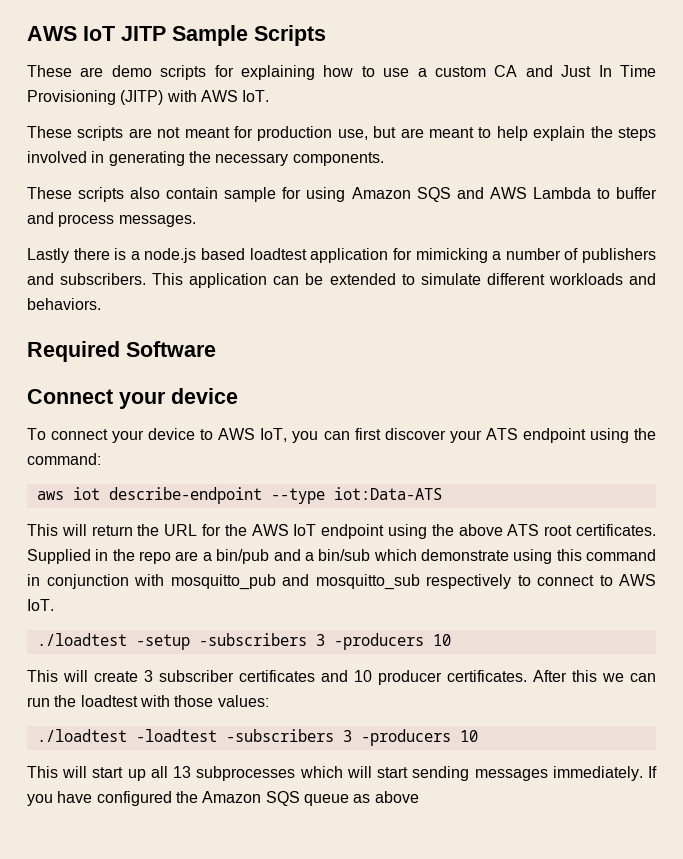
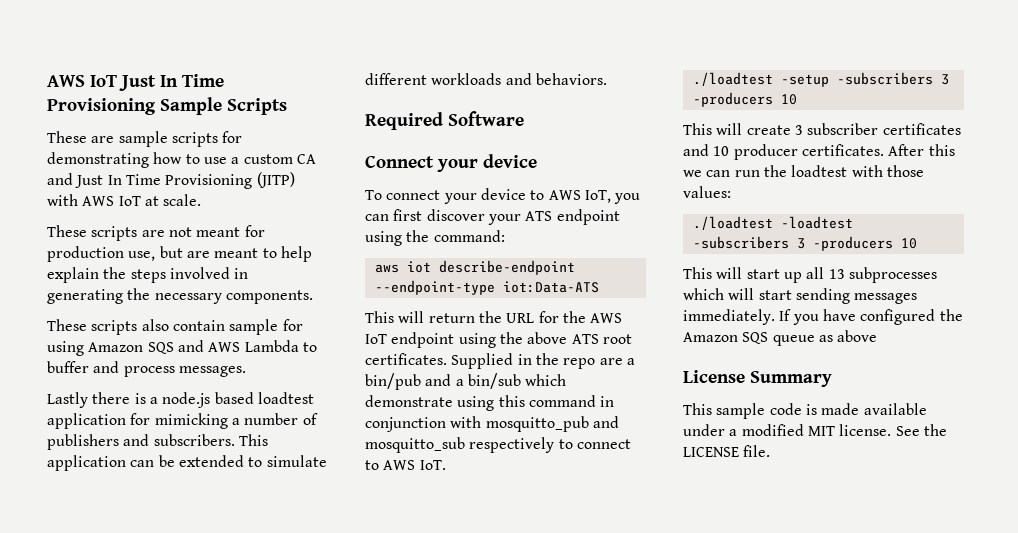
- AWS IoT JITP Sample Scripts
+ AWS IoT Just In Time Provisioning Sample Scripts
- These are demo scripts for explaining how to use a custom CA and Just In Time Provisioning (JITP) with AWS IoT.
+ These are sample scripts for demonstrating how to use a custom CA and Just In Time Provisioning (JITP) with AWS IoT at scale.
- aws iot describe-endpoint --type iot:Data-ATS
+ aws iot describe-endpoint --endpoint-type iot:Data-ATS
+ License Summary
+ This sample code is made available under a modified MIT license. See the LICENSE file.

